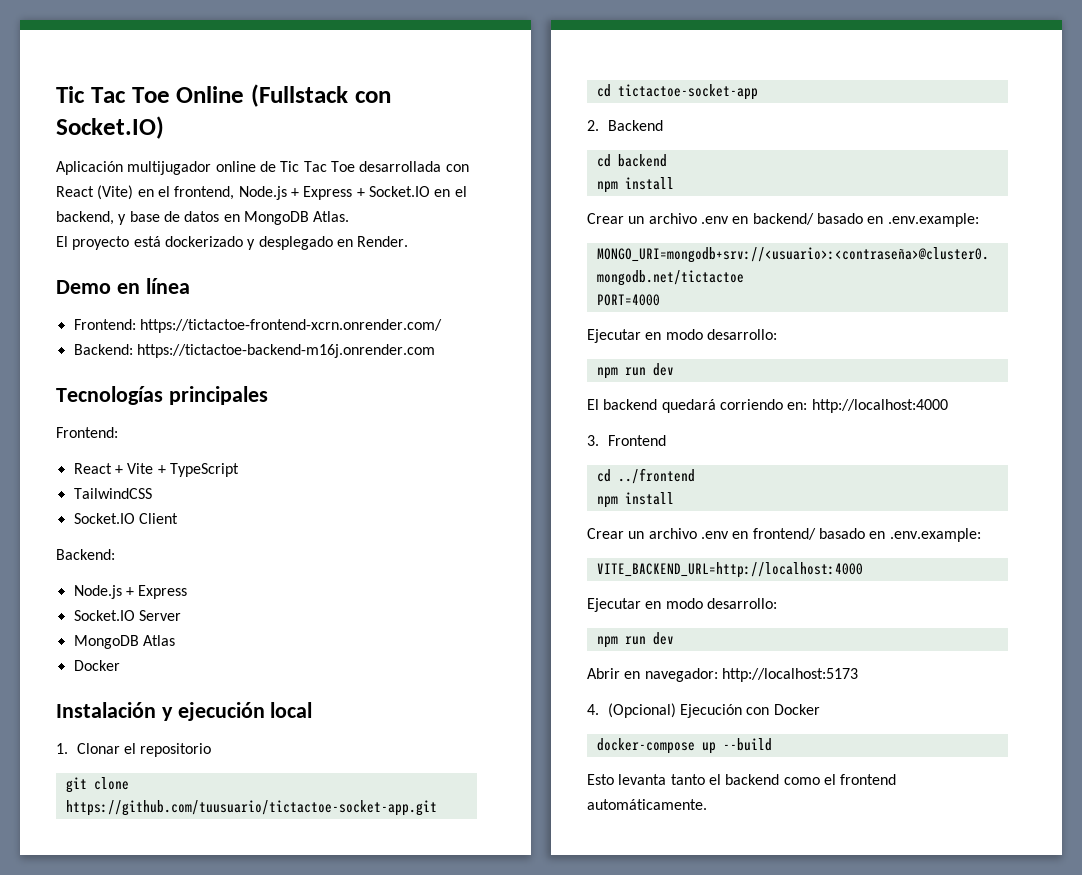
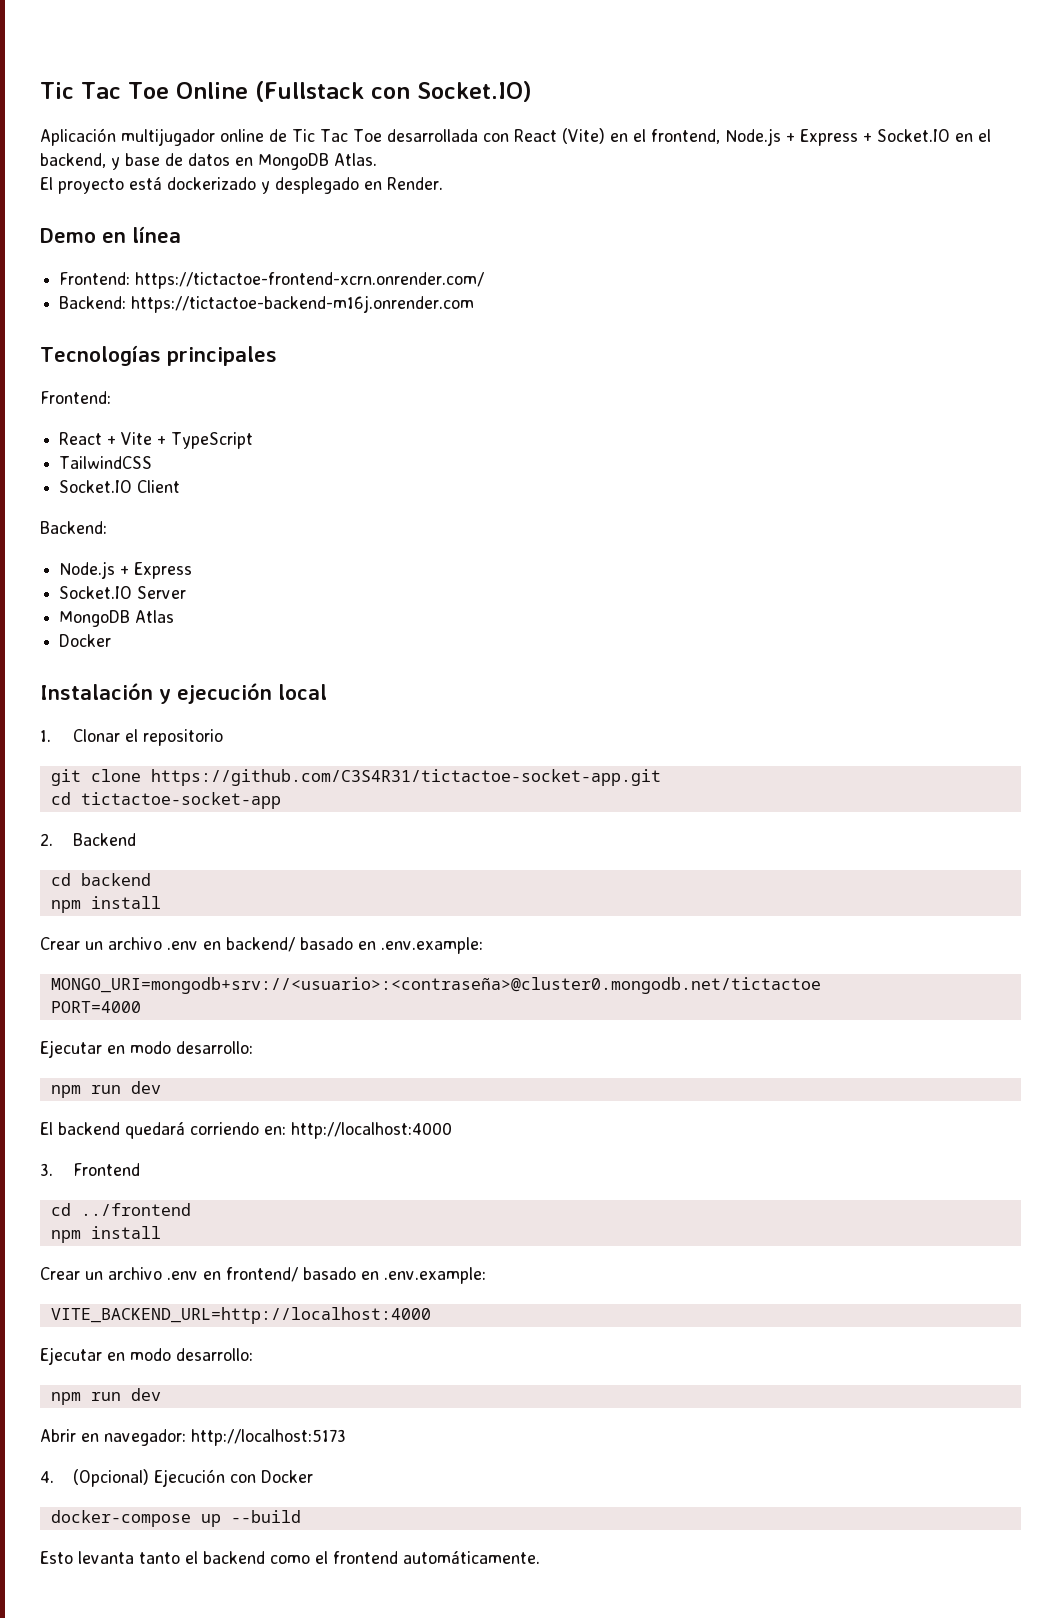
- git clone https://github.com/tuusuario/tictactoe-socket-app.git
+ git clone https://github.com/C3S4R31/tictactoe-socket-app.git

